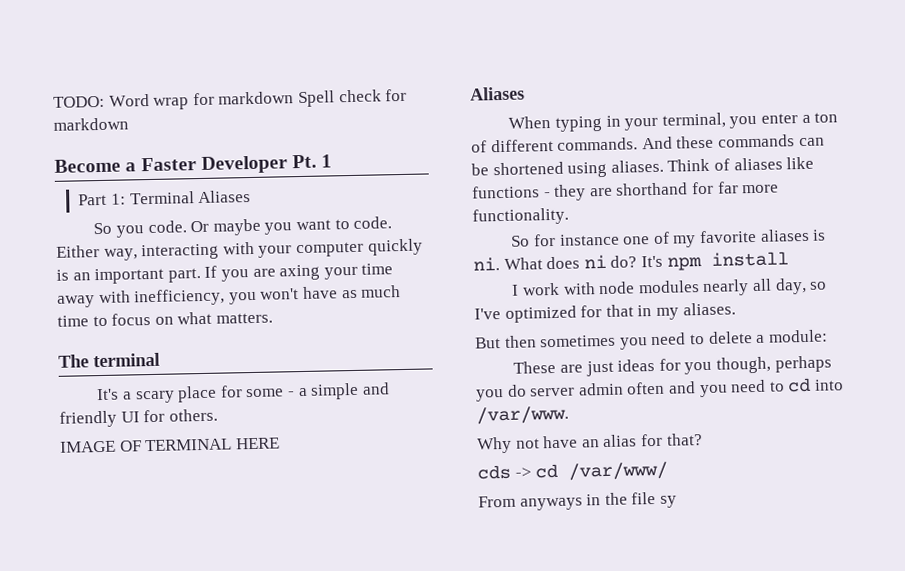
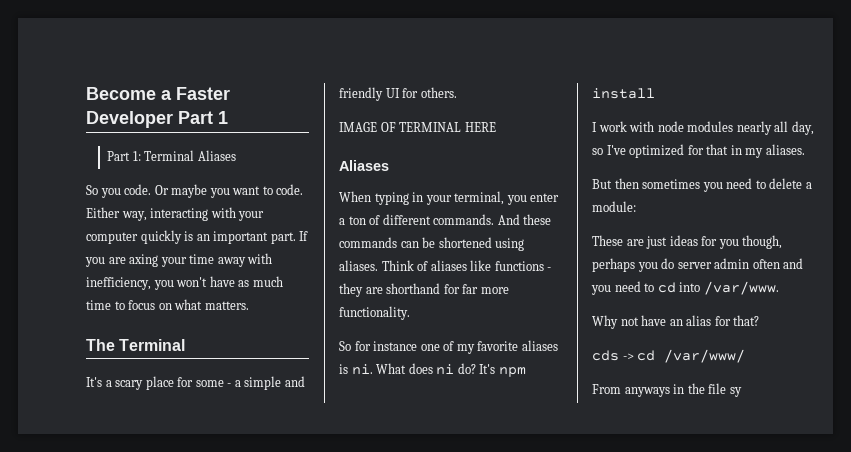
- TODO: Word wrap for markdown Spell check for markdown
- Become a Faster Developer Pt. 1
+ Become a Faster Developer Part 1
- The terminal
+ The Terminal

